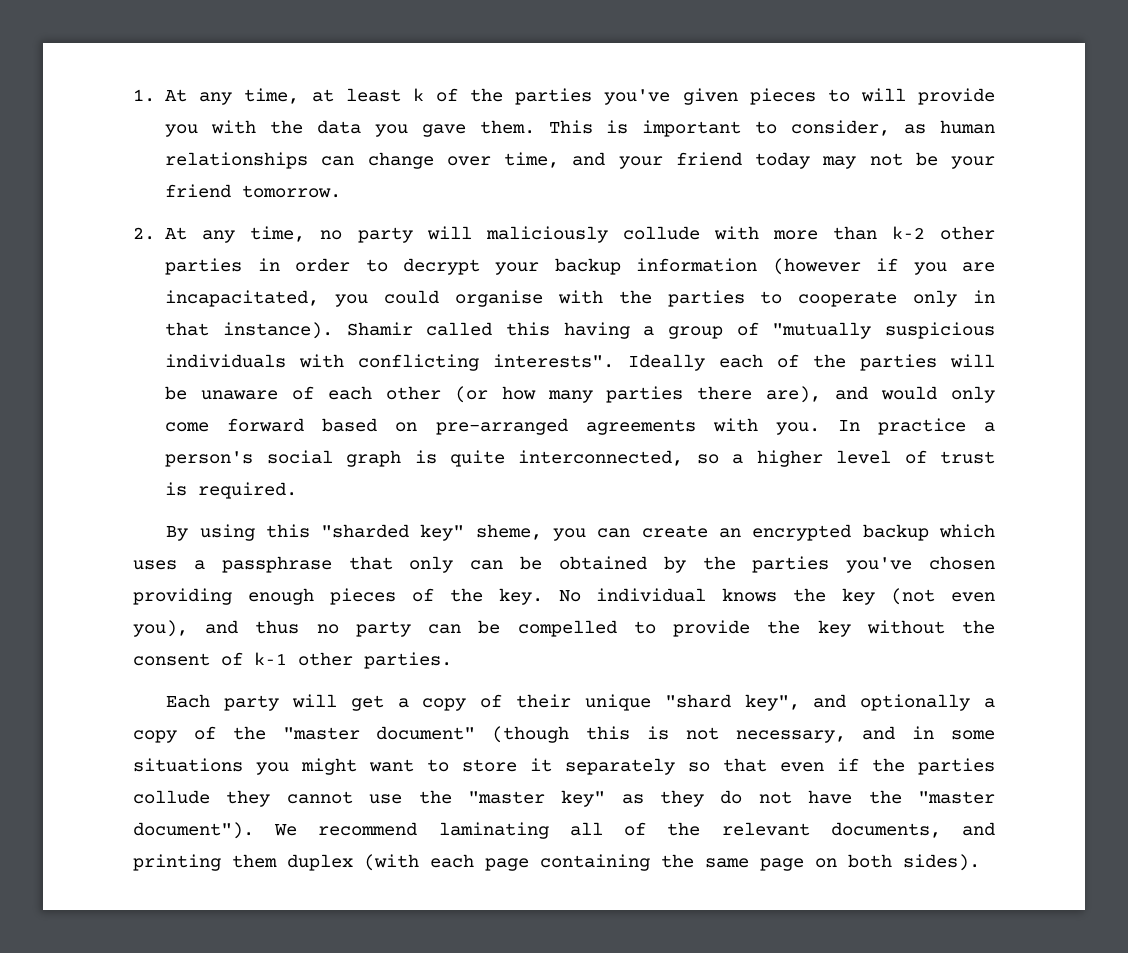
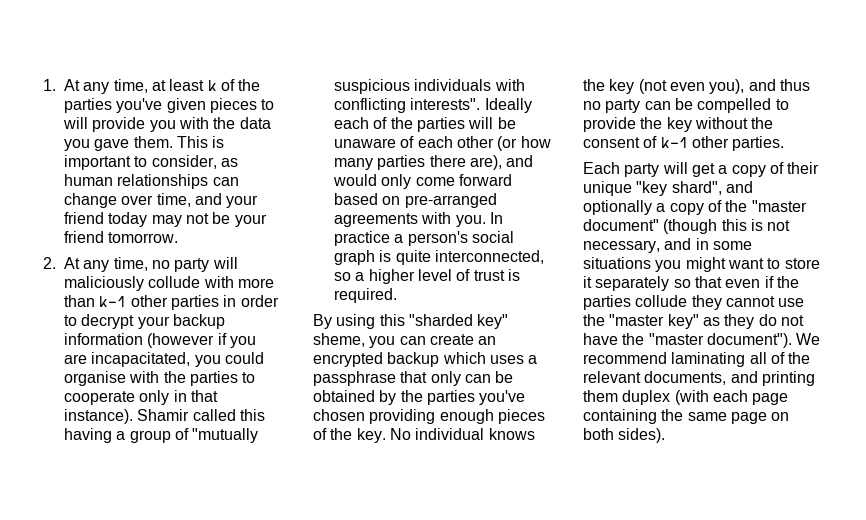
- 2. At any time, no party will maliciously collude with more than k-2 other parties in order to decrypt your backup information (however if you are incapacitated, you could organise with the parties to cooperate only in that instance).
+ 2. At any time, no party will maliciously collude with more than k-1 other parties in order to decrypt your backup information (however if you are incapacitated, you could organise with the parties to cooperate only in that instance).
- Each party will get a copy of their unique "shard key", and optionally a copy of the "master document" (though this is not necessary, and in some situations you might want to store it separately so that even if the parties collude they cannot use the "master key" as they do not have the "master document").
+ Each party will get a copy of their unique "key shard", and optionally a copy of the "master document" (though this is not necessary, and in some situations you might want to store it separately so that even if the parties collude they cannot use the "master key" as they do not have the "master document").

